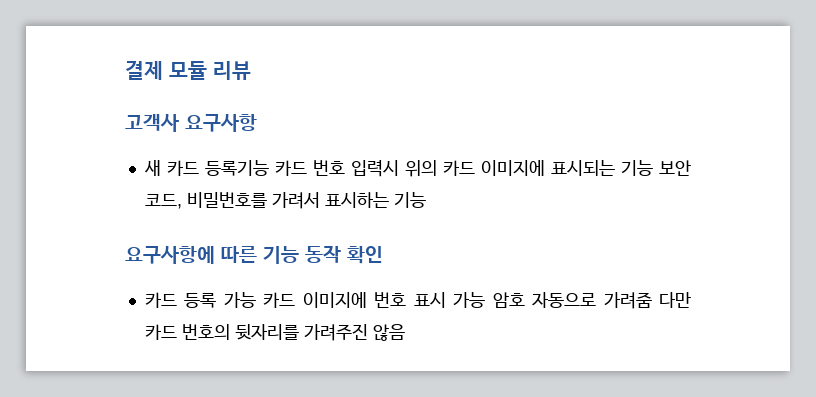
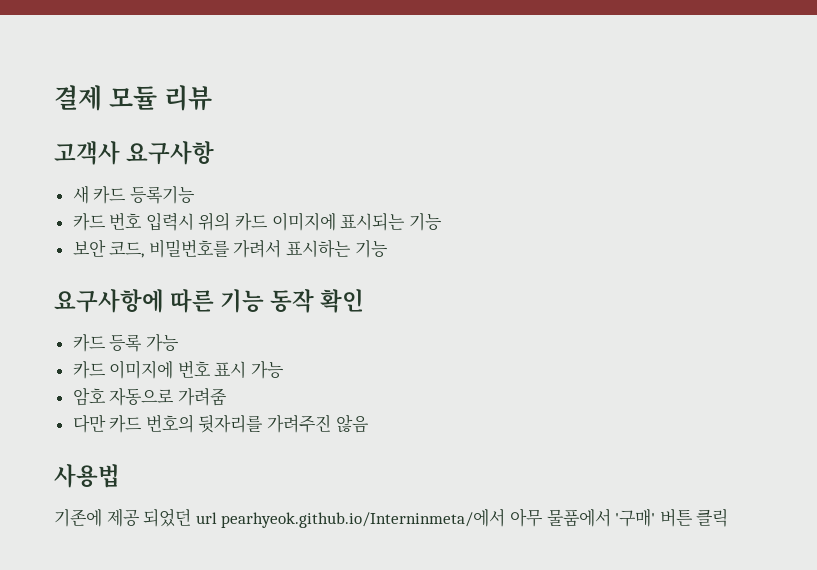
- 새 카드 등록기능 카드 번호 입력시 위의 카드 이미지에 표시되는 기능 보안 코드, 비밀번호를 가려서 표시하는 기능
+ 새 카드 등록기능
+ 카드 번호 입력시 위의 카드 이미지에 표시되는 기능
+ 보안 코드, 비밀번호를 가려서 표시하는 기능
- 카드 등록 가능 카드 이미지에 번호 표시 가능 암호 자동으로 가려줌 다만 카드 번호의 뒷자리를 가려주진 않음
+ 카드 등록 가능
+ 카드 이미지에 번호 표시 가능
+ 암호 자동으로 가려줌
+ 다만 카드 번호의 뒷자리를 가려주진 않음
+ 사용법
+ 기존에 제공 되었던 url pearhyeok.github.io/Interninmeta/에서 아무 물품에서 '구매' 버튼 클릭

